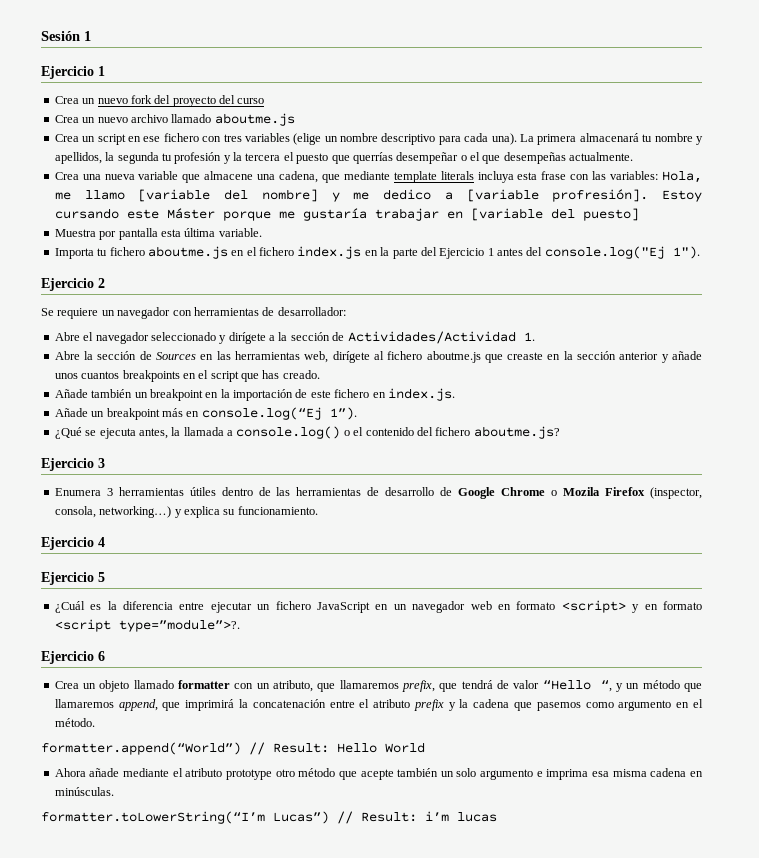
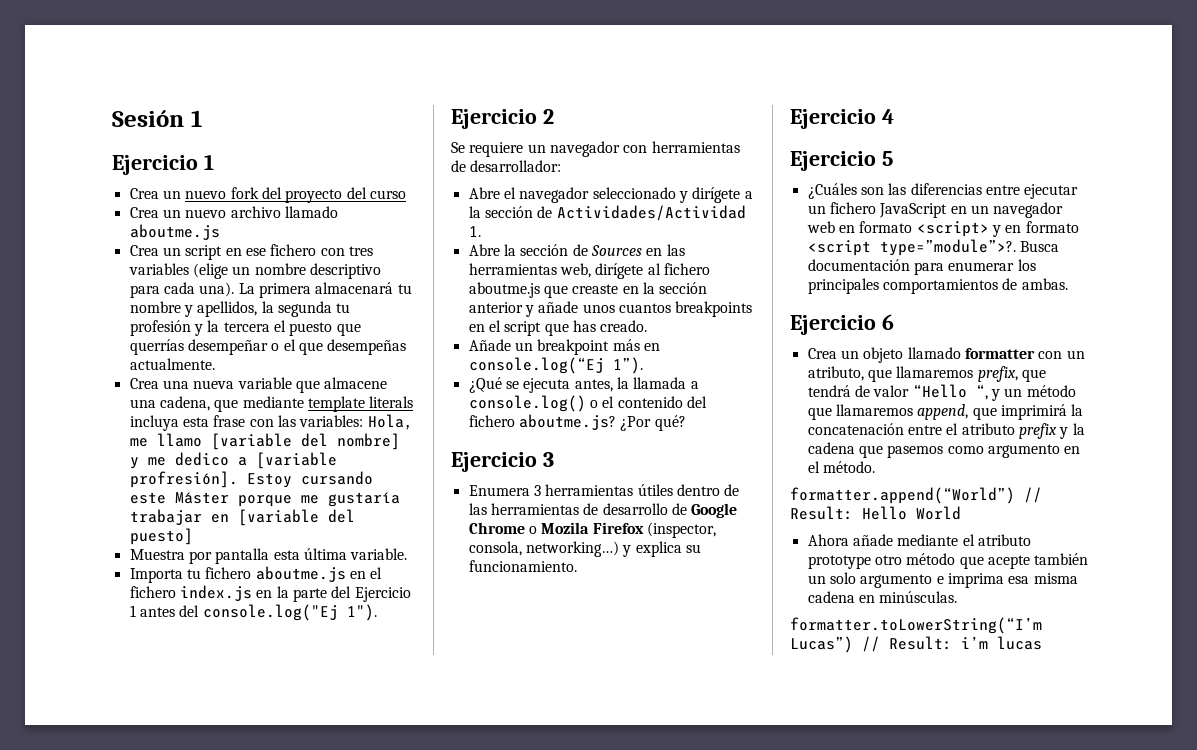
- Añade también un breakpoint en la importación de este fichero en index.js.
+ ¿Por qué?
- ¿Cuál es la diferencia entre ejecutar un fichero JavaScript en un navegador web en formato <script> y en formato <script type=”module”>?.
+ ¿Cuáles son las diferencias entre ejecutar un fichero JavaScript en un navegador web en formato <script> y en formato <script type=”module”>?. Busca documentación para enumerar los principales comportamientos de ambas.

